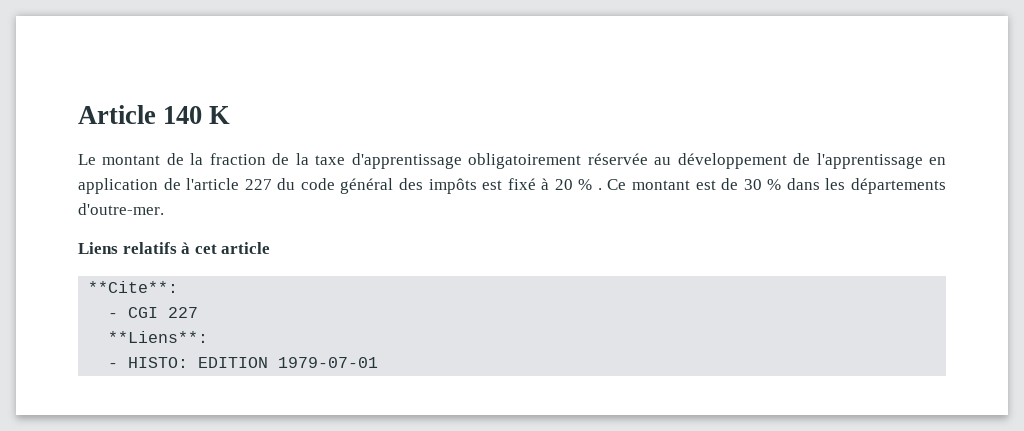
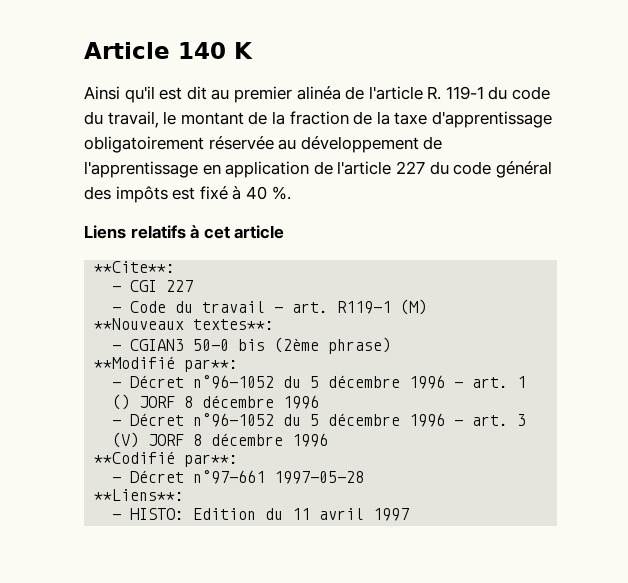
- Le montant de la fraction de la taxe d'apprentissage obligatoirement réservée au développement de l'apprentissage en application de l'article 227 du code général des impôts est fixé à 20 % . Ce montant est de 30 % dans les départements d'outre-mer.
+ Ainsi qu'il est dit au premier alinéa de l'article R. 119-1 du code du travail, le montant de la fraction de la taxe d'apprentissage obligatoirement réservée au développement de l'apprentissage en application de l'article 227 du code général des impôts est fixé à 40 %.
+ - Code du travail - art. R119-1 (M)
+ **Nouveaux textes**:
+ - CGIAN3 50-0 bis (2ème phrase)
+ **Modifié par**:
+ - Décret n°96-1052 du 5 décembre 1996 - art. 1 () JORF 8 décembre 1996
+ - Décret n°96-1052 du 5 décembre 1996 - art. 3 (V) JORF 8 décembre 1996
+ **Codifié par**:
+ - Décret n°97-661 1997-05-28
  **Liens**:
- - HISTO: EDITION 1979-07-01
+ - HISTO: Edition du 11 avril 1997

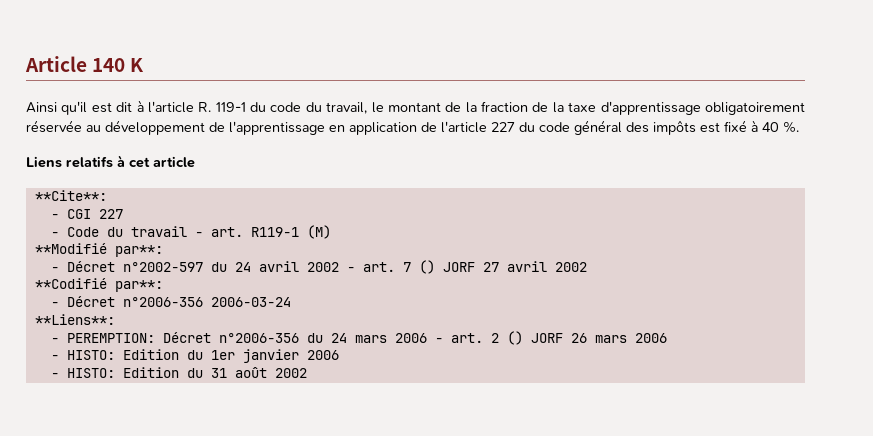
- Ainsi qu'il est dit au premier alinéa de l'article R. 119-1 du code du travail, le montant de la fraction de la taxe d'apprentissage obligatoirement réservée au développement de l'apprentissage en application de l'article 227 du code général des impôts est fixé à 40 %.
+ Ainsi qu'il est dit à l'article R. 119-1 du code du travail, le montant de la fraction de la taxe d'apprentissage obligatoirement réservée au développement de l'apprentissage en application de l'article 227 du code général des impôts est fixé à 40 %.
- **Nouveaux textes**:
- - CGIAN3 50-0 bis (2ème phrase)
- - Décret n°96-1052 du 5 décembre 1996 - art. 1 () JORF 8 décembre 1996
- - Décret n°96-1052 du 5 décembre 1996 - art. 3 (V) JORF 8 décembre 1996
+ - Décret n°2002-597 du 24 avril 2002 - art. 7 () JORF 27 avril 2002
- - Décret n°97-661 1997-05-28
+ - Décret n°2006-356 2006-03-24
- - HISTO: Edition du 11 avril 1997
+ - PEREMPTION: Décret n°2006-356 du 24 mars 2006 - art. 2 () JORF 26 mars 2006
+ - HISTO: Edition du 1er janvier 2006
+ - HISTO: Edition du 31 août 2002

